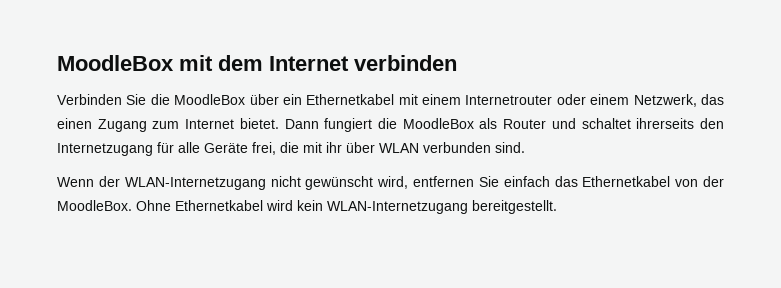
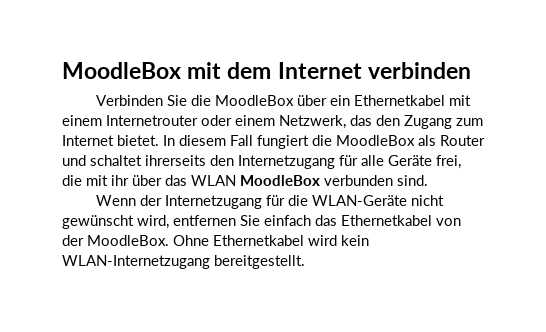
- Verbinden Sie die MoodleBox über ein Ethernetkabel mit einem Internetrouter oder einem Netzwerk, das einen Zugang zum Internet bietet.
+ Verbinden Sie die MoodleBox über ein Ethernetkabel mit einem Internetrouter oder einem Netzwerk, das den Zugang zum Internet bietet.
- Dann fungiert die MoodleBox als Router und schaltet ihrerseits den Internetzugang für alle Geräte frei, die mit ihr über WLAN verbunden sind.
+ In diesem Fall fungiert die MoodleBox als Router und schaltet ihrerseits den Internetzugang für alle Geräte frei, die mit ihr über das WLAN MoodleBox verbunden sind.
- Wenn der WLAN-Internetzugang nicht gewünscht wird, entfernen Sie einfach das Ethernetkabel von der MoodleBox.
+ Wenn der Internetzugang für die WLAN-Geräte nicht gewünscht wird, entfernen Sie einfach das Ethernetkabel von der MoodleBox.

